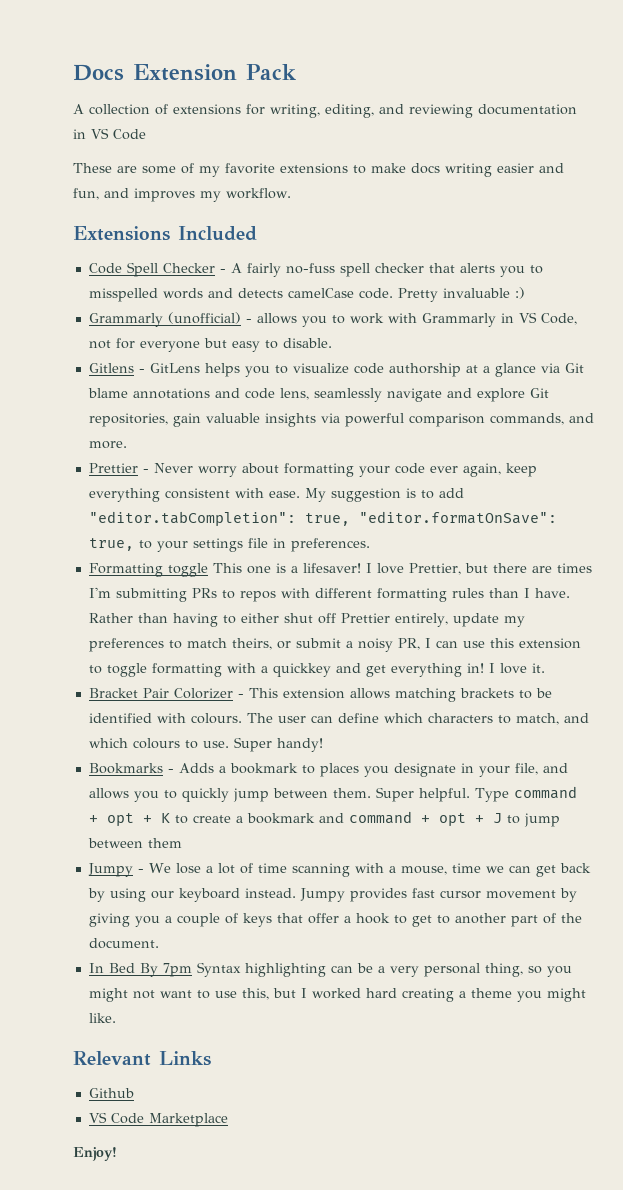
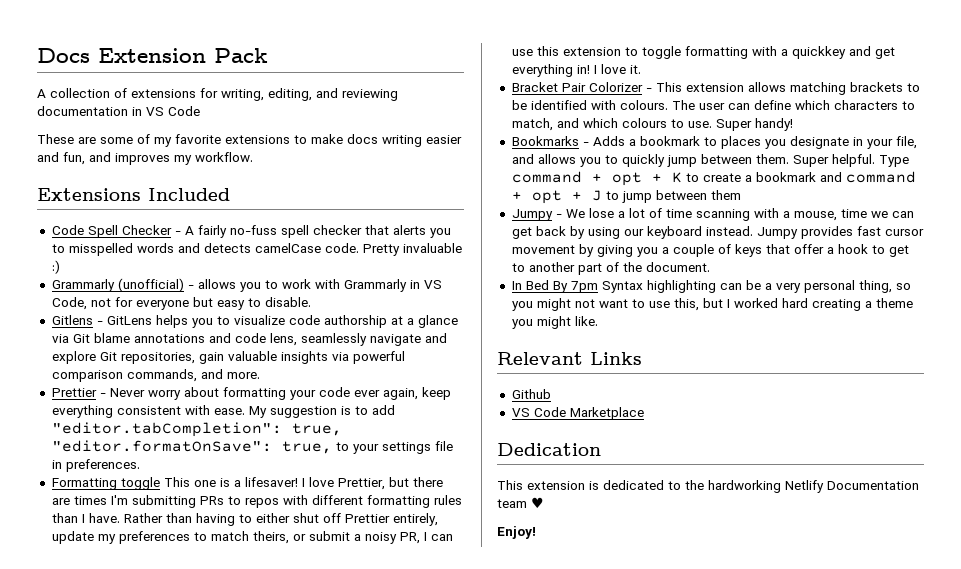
+ Dedication
+ This extension is dedicated to the hardworking Netlify Documentation team ♥

